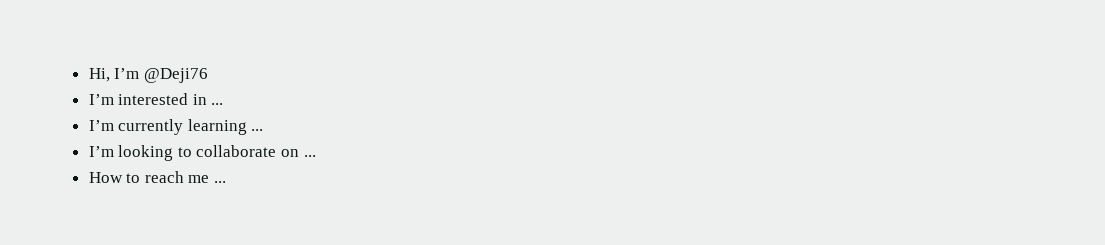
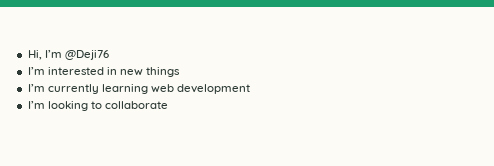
- I’m interested in ...
+ I’m interested in new things
- I’m currently learning ...
+ I’m currently learning web development
- I’m looking to collaborate on ...
- How to reach me ...
+ I’m looking to collaborate

